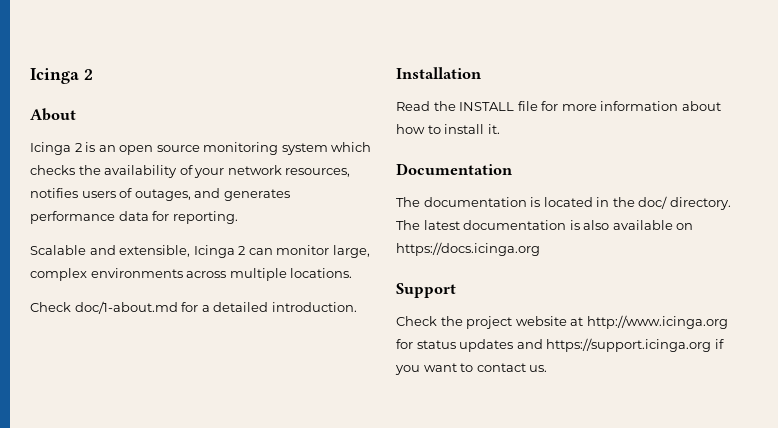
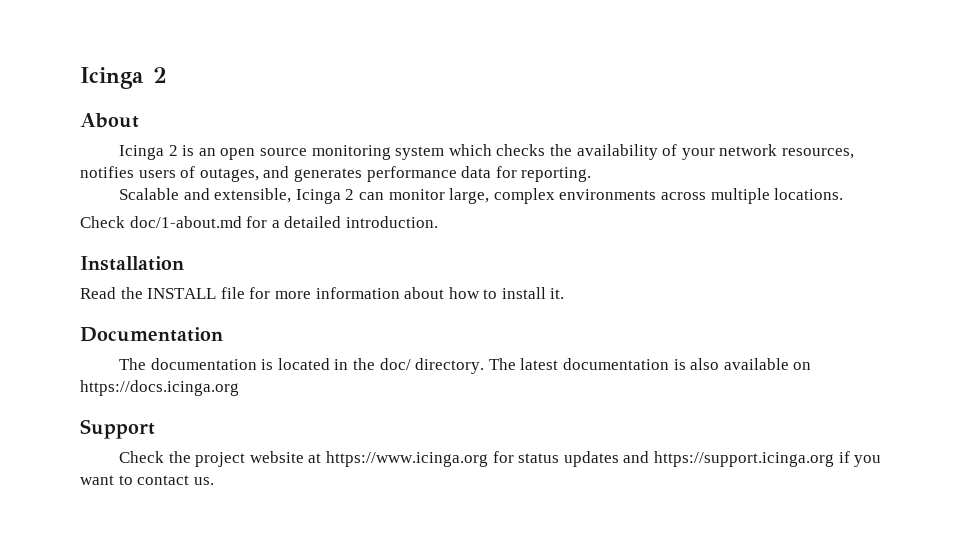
- Check the project website at http://www.icinga.org for status updates and https://support.icinga.org if you want to contact us.
+ Check the project website at https://www.icinga.org for status updates and https://support.icinga.org if you want to contact us.

